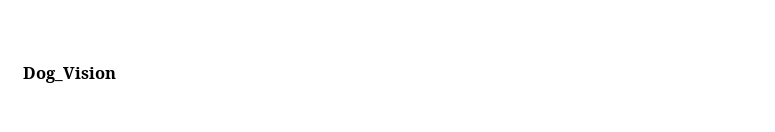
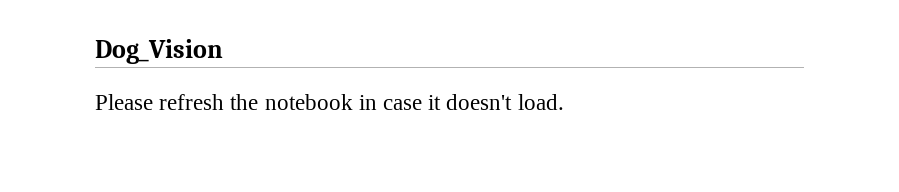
+ Please refresh the notebook in case it doesn't load.

